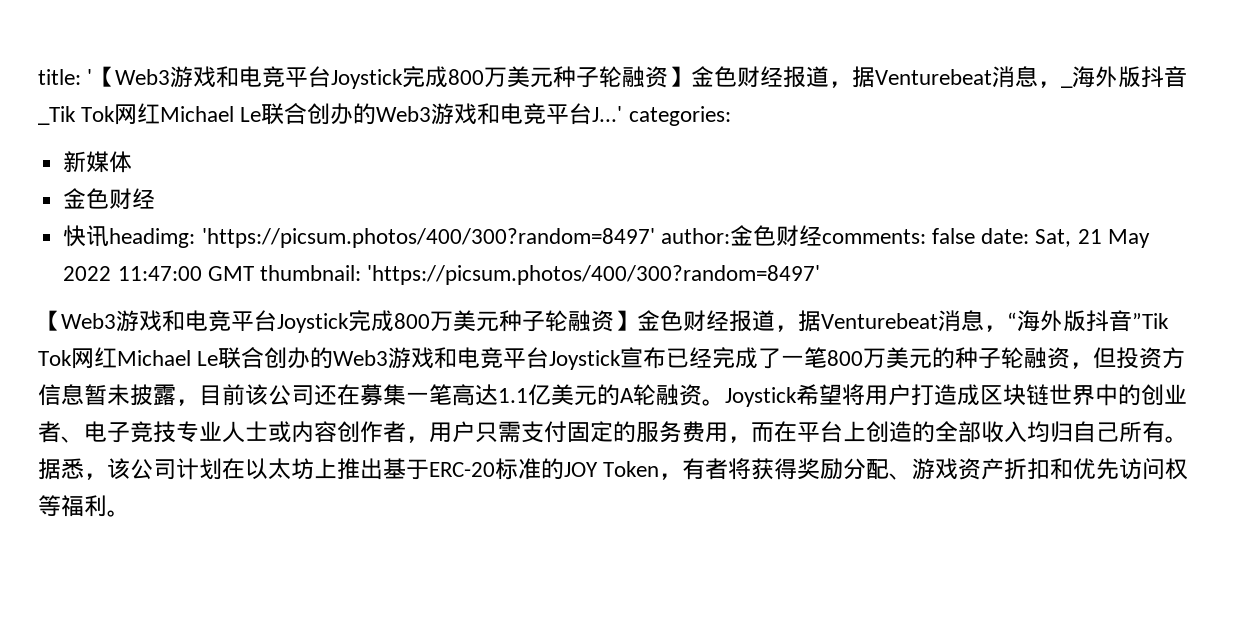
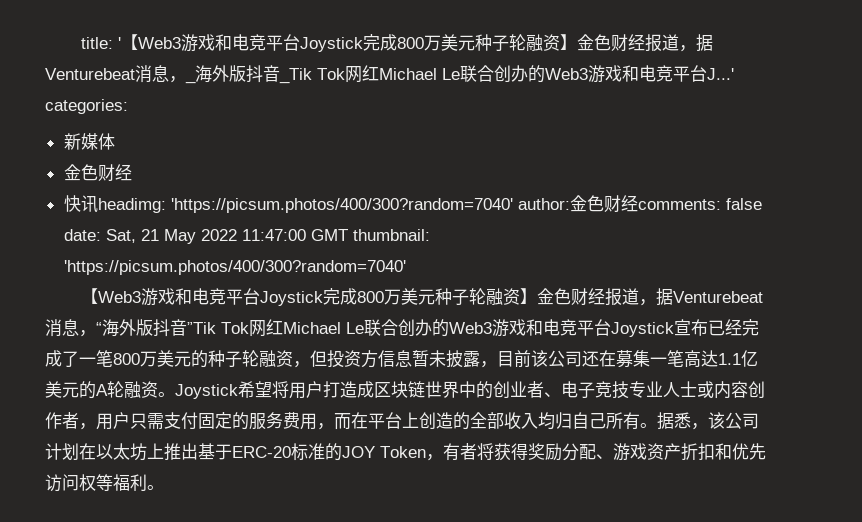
- 快讯headimg: 'https://picsum.photos/400/300?random=8497' author:金色财经comments: false date: Sat, 21 May 2022 11:47:00 GMT thumbnail: 'https://picsum.photos/400/300?random=8497'
+ 快讯headimg: 'https://picsum.photos/400/300?random=7040' author:金色财经comments: false date: Sat, 21 May 2022 11:47:00 GMT thumbnail: 'https://picsum.photos/400/300?random=7040'

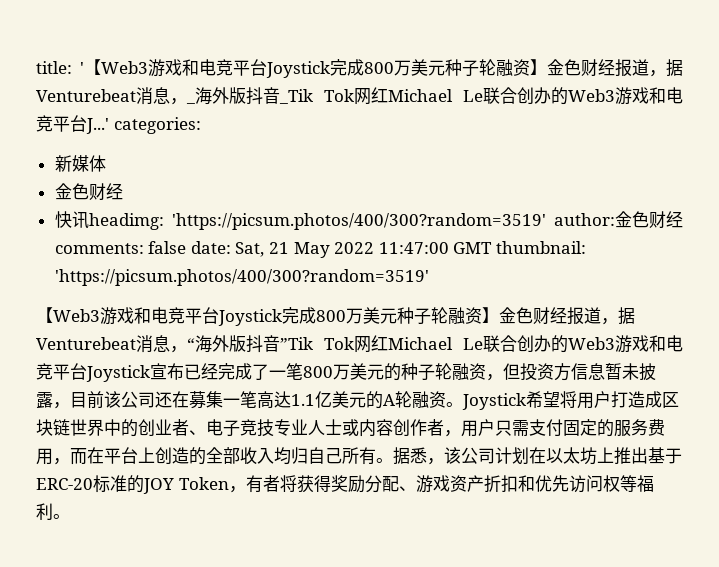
- 快讯headimg: 'https://picsum.photos/400/300?random=7040' author:金色财经comments: false date: Sat, 21 May 2022 11:47:00 GMT thumbnail: 'https://picsum.photos/400/300?random=7040'
+ 快讯headimg: 'https://picsum.photos/400/300?random=3519' author:金色财经comments: false date: Sat, 21 May 2022 11:47:00 GMT thumbnail: 'https://picsum.photos/400/300?random=3519'

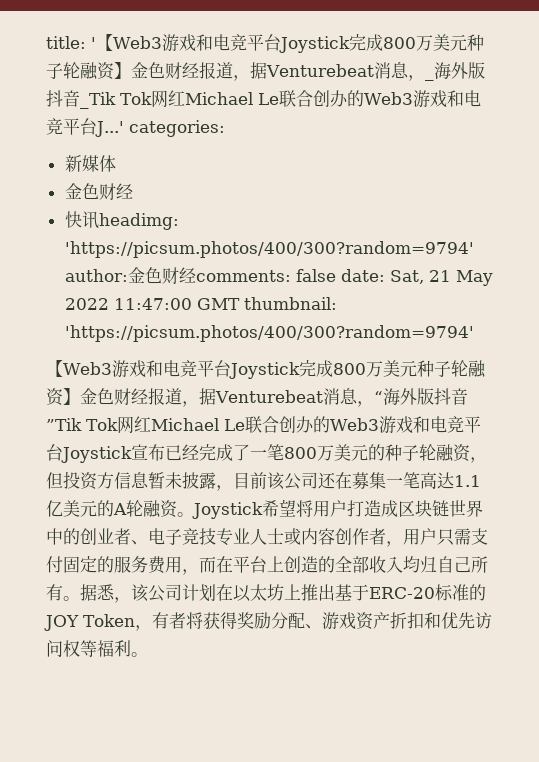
- 快讯headimg: 'https://picsum.photos/400/300?random=3519' author:金色财经comments: false date: Sat, 21 May 2022 11:47:00 GMT thumbnail: 'https://picsum.photos/400/300?random=3519'
+ 快讯headimg: 'https://picsum.photos/400/300?random=9794' author:金色财经comments: false date: Sat, 21 May 2022 11:47:00 GMT thumbnail: 'https://picsum.photos/400/300?random=9794'

